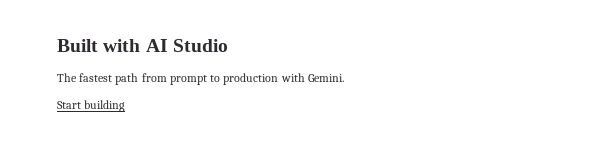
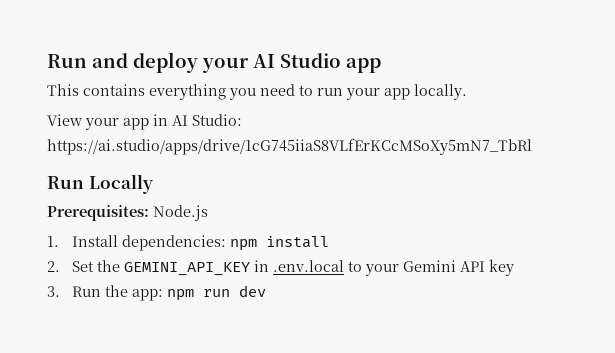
- Built with AI Studio
- The fastest path from prompt to production with Gemini.
- Start building
+ Run and deploy your AI Studio app
+ This contains everything you need to run your app locally.
+ View your app in AI Studio: https://ai.studio/apps/drive/1cG745iiaS8VLfErKCcMSoXy5mN7_TbRl
+ Run Locally
+ Prerequisites: Node.js
+ 1. Install dependencies: npm install
+ 2. Set the GEMINI_API_KEY in .env.local to your Gemini API key
+ 3. Run the app: npm run dev

